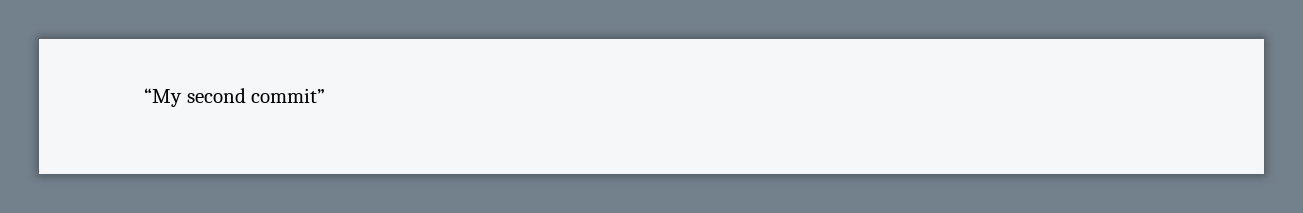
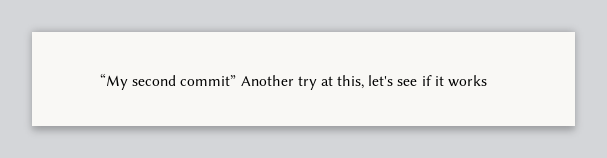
- “My second commit”
+ “My second commit” Another try at this, let's see if it works

